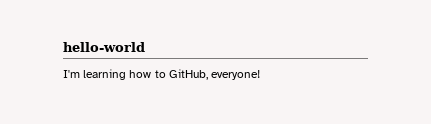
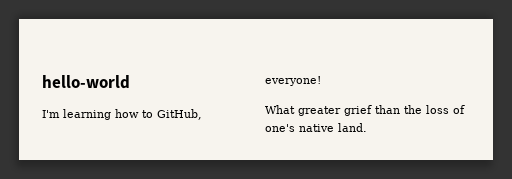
+ What greater grief than the loss of one's native land.

